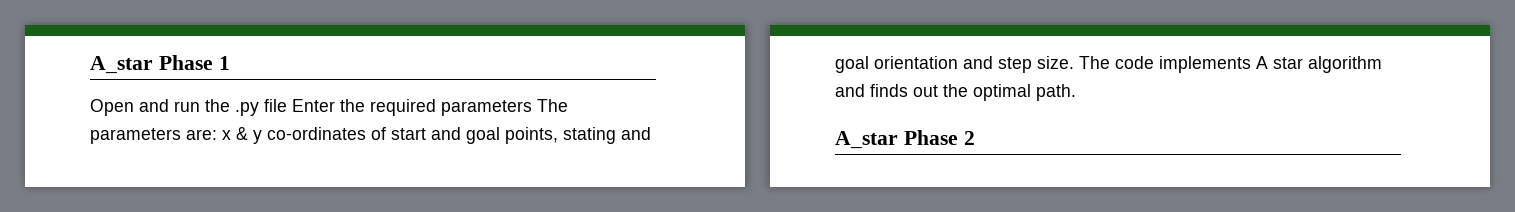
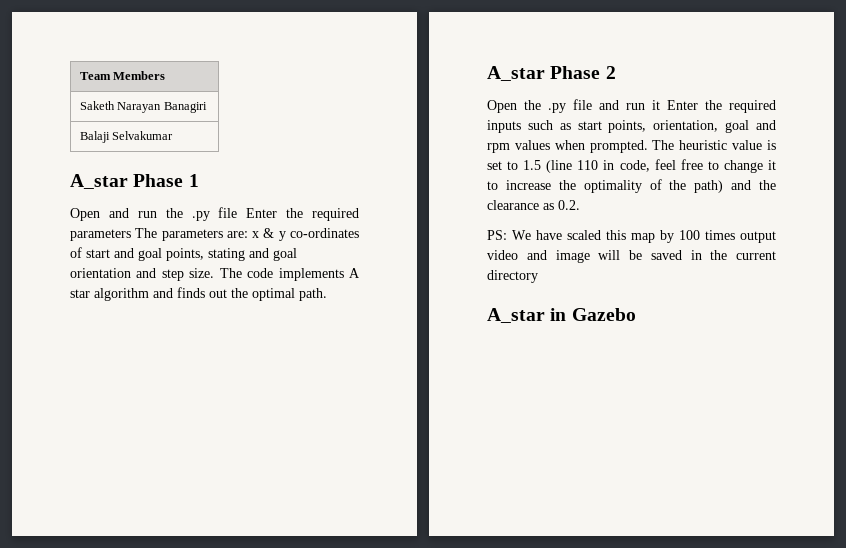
+ Team Members
+ Saketh Narayan Banagiri
+ Balaji Selvakumar
+ Open the .py file and run it Enter the required inputs such as start points, orientation, goal and rpm values when prompted. The heuristic value is set to 1.5 (line 110 in code, feel free to change it to increase the optimality of the path) and the clearance as 0.2.
+ PS: We have scaled this map by 100 times output video and image will be saved in the current directory
+ A_star in Gazebo

